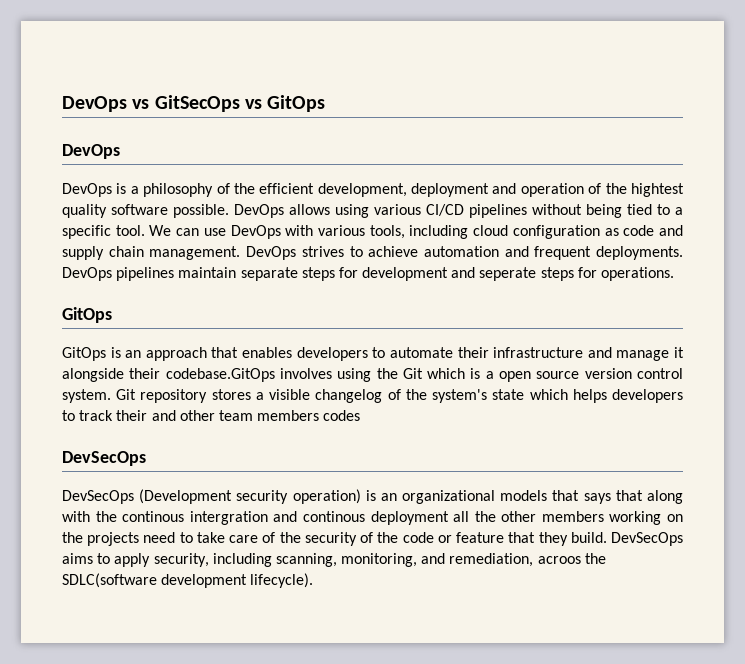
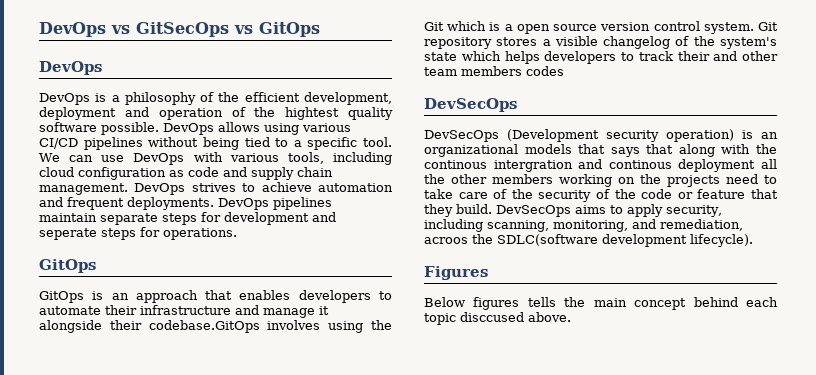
+ Figures
+ Below figures tells the main concept behind each topic disccused above.

